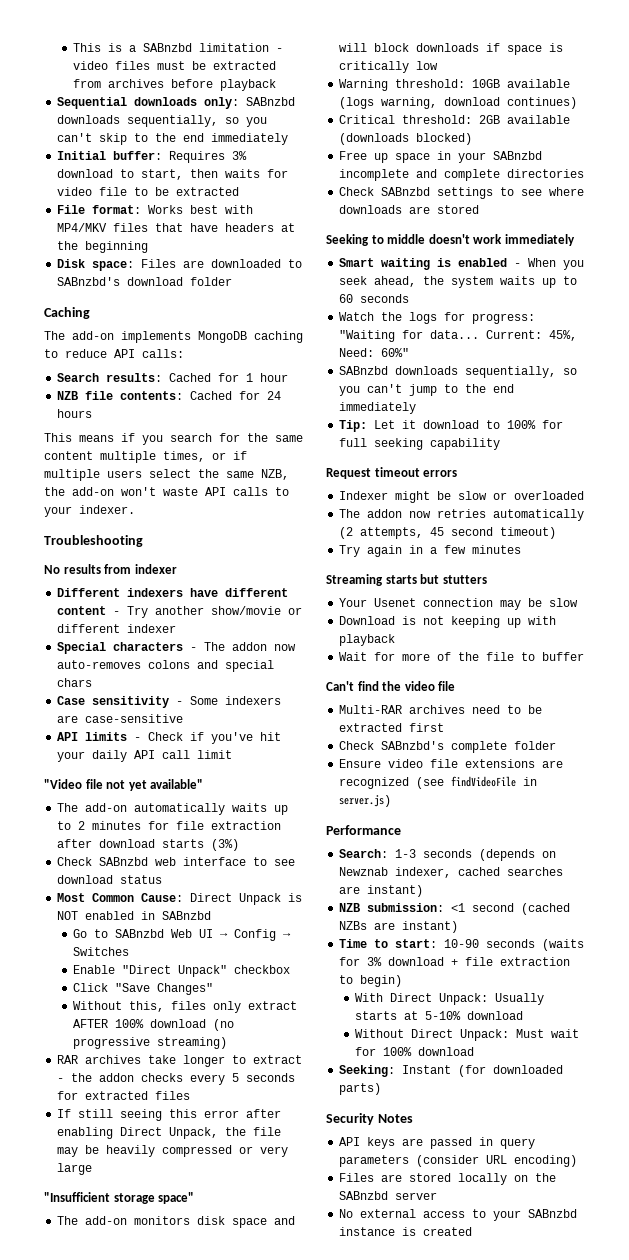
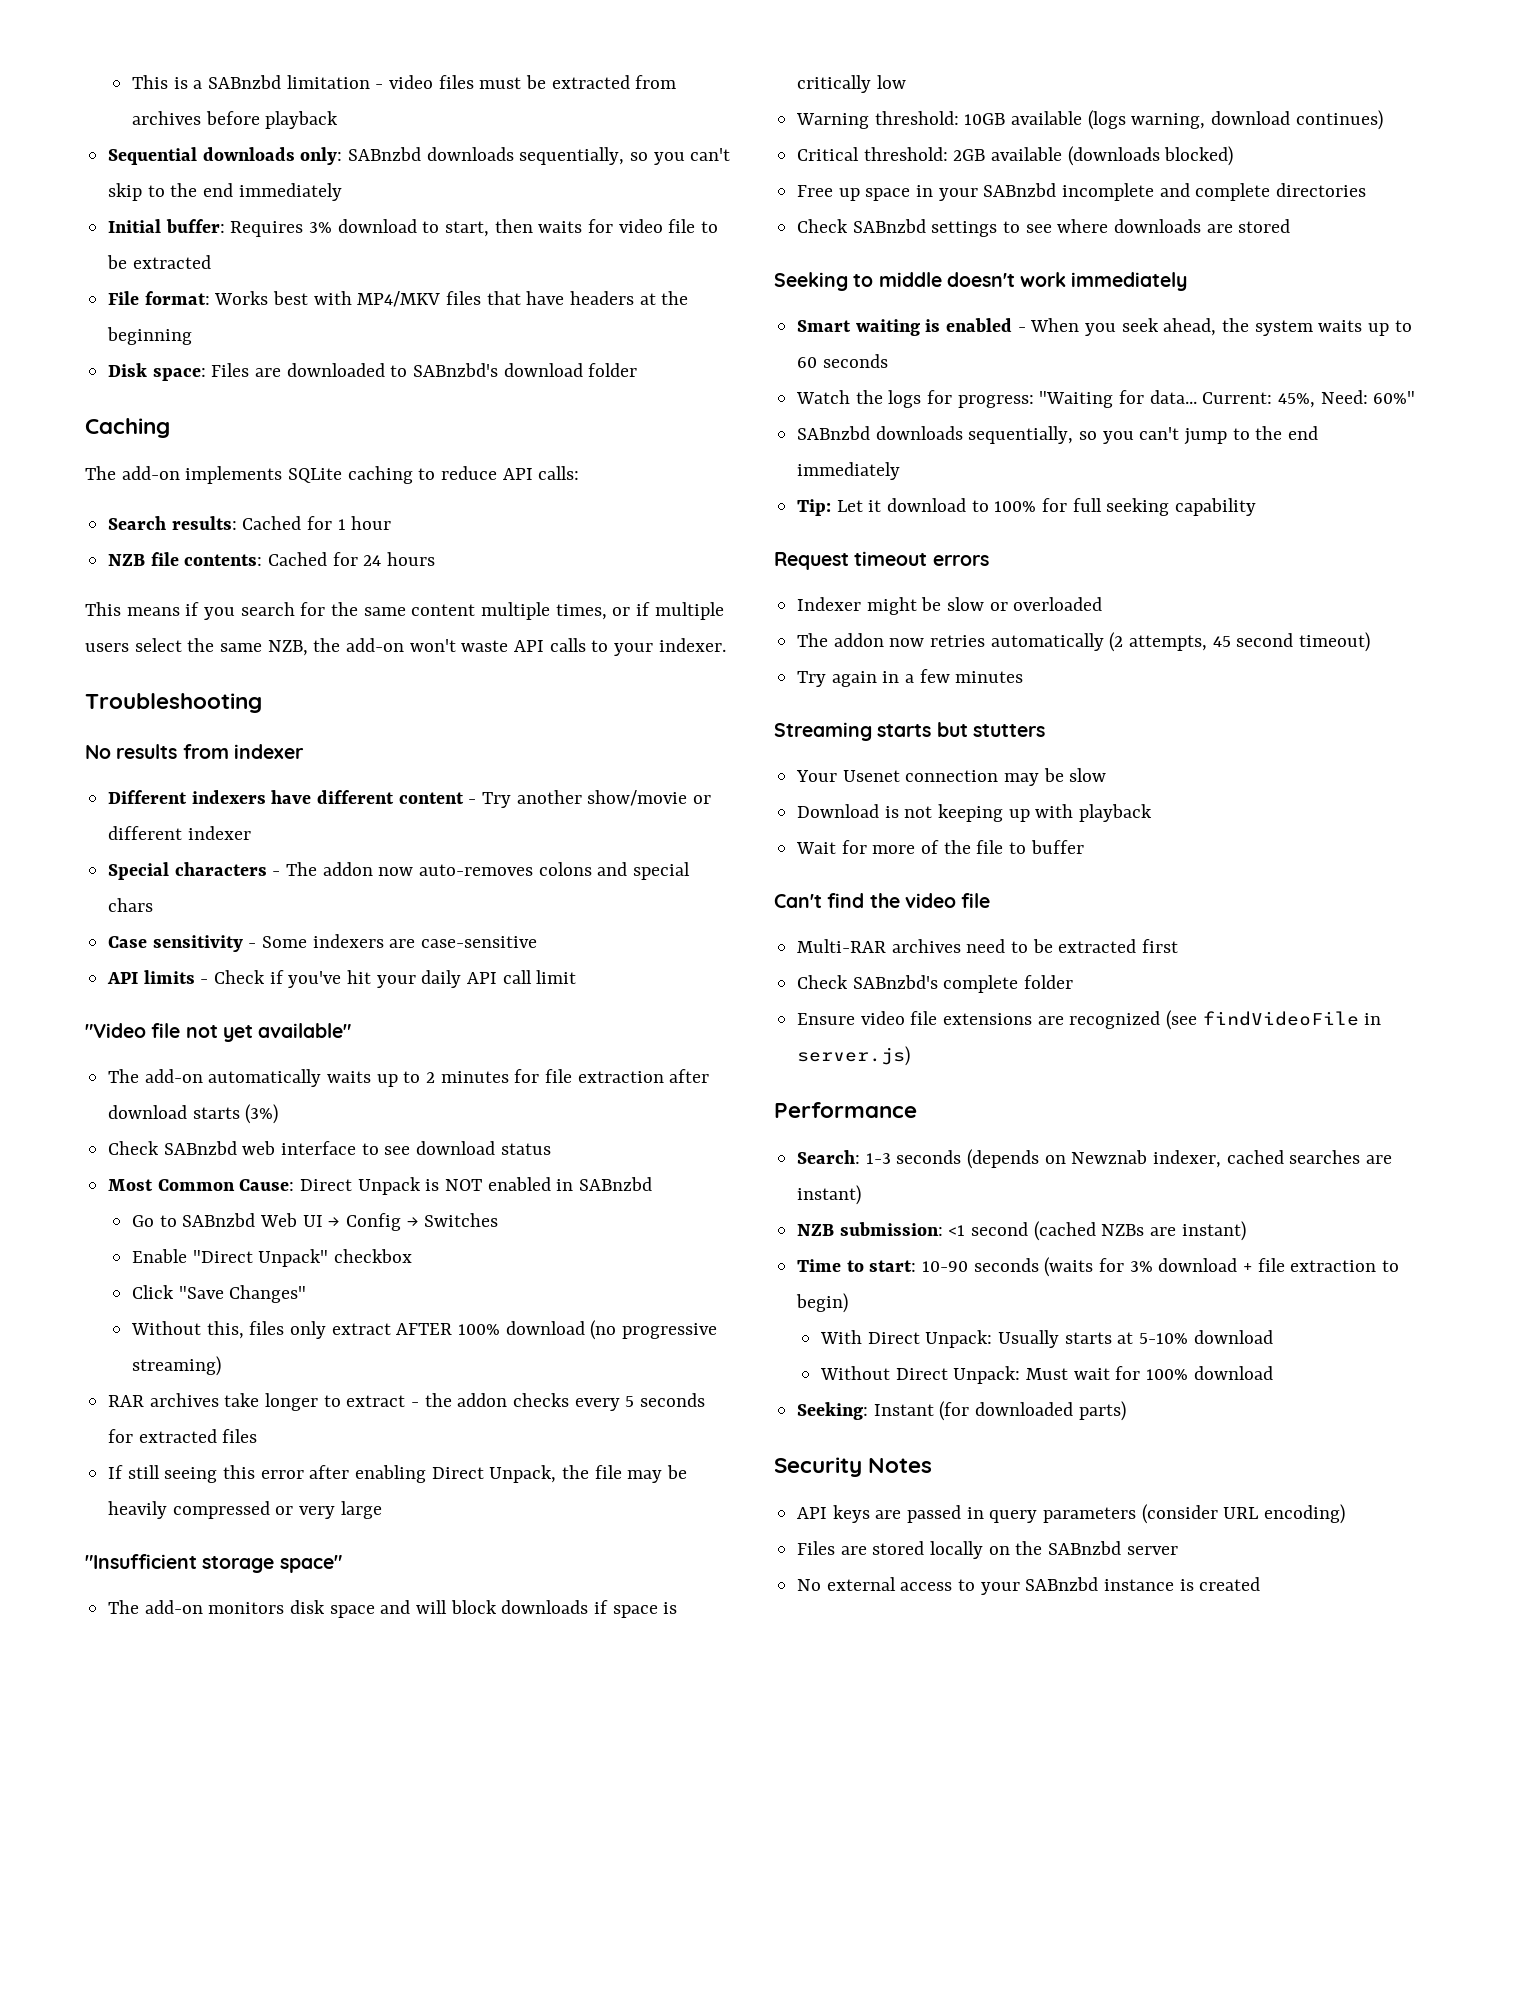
- The add-on implements MongoDB caching to reduce API calls:
+ The add-on implements SQLite caching to reduce API calls:

